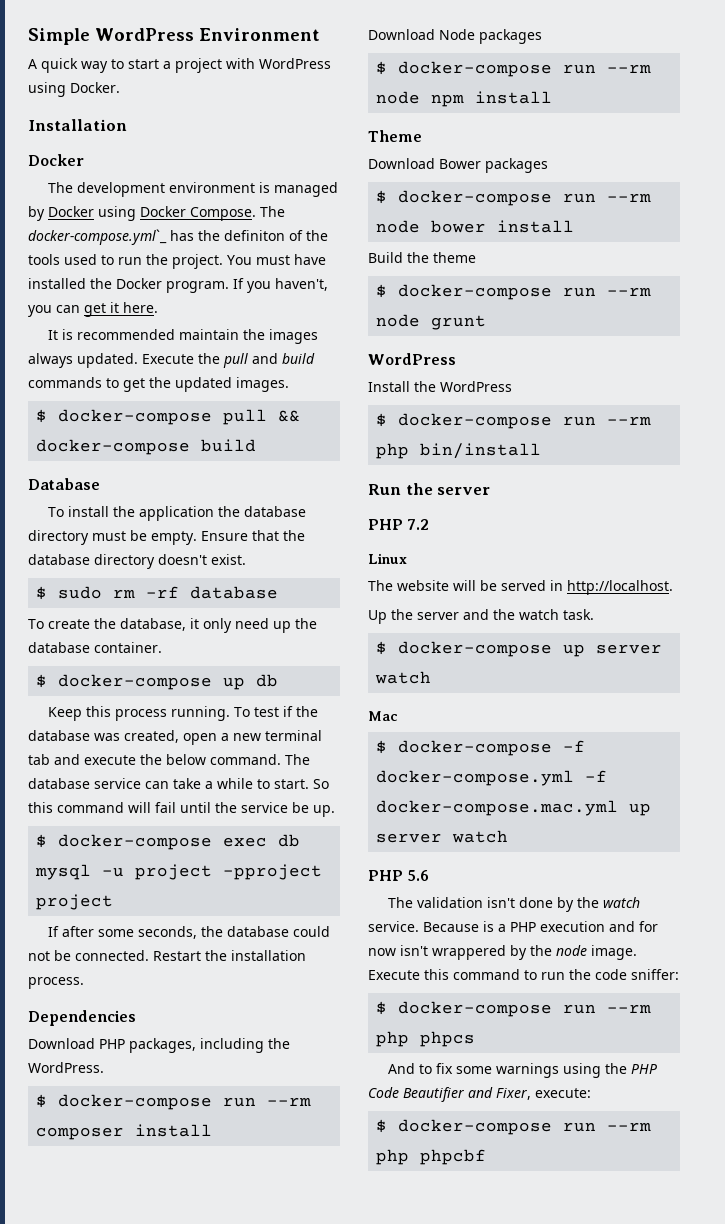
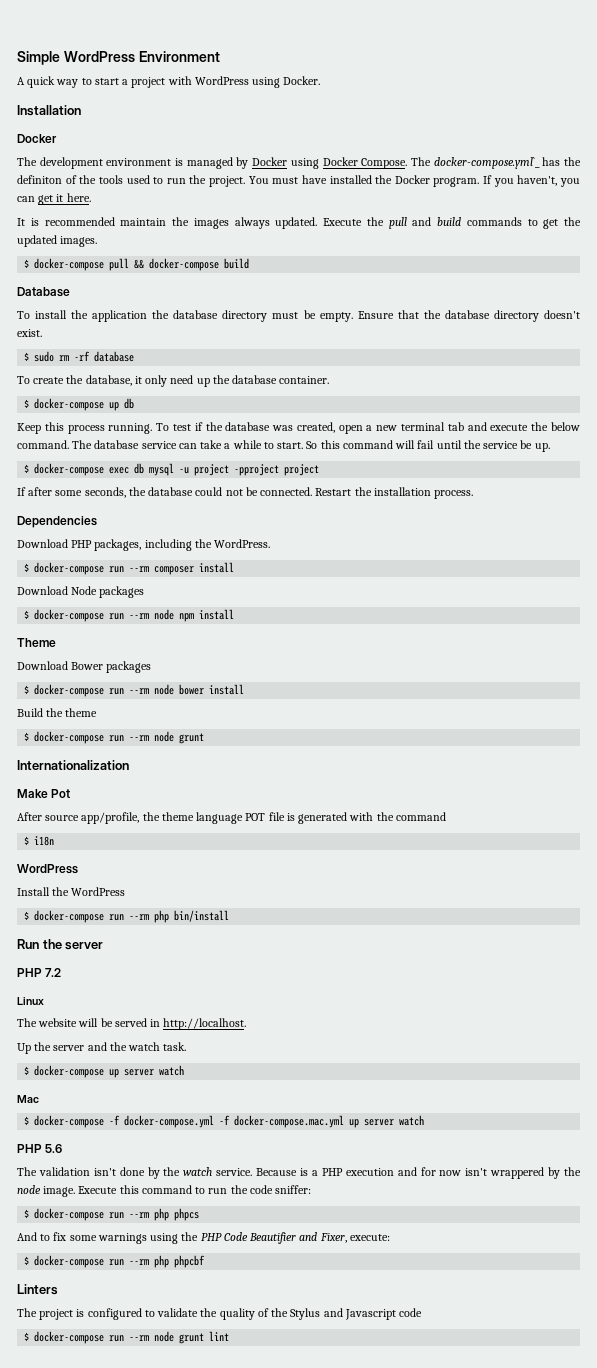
+ Internationalization
+ Make Pot
+ After source app/profile, the theme language POT file is generated with the command
+ $ i18n
+ Linters
+ The project is configured to validate the quality of the Stylus and Javascript code
+ $ docker-compose run --rm node grunt lint

